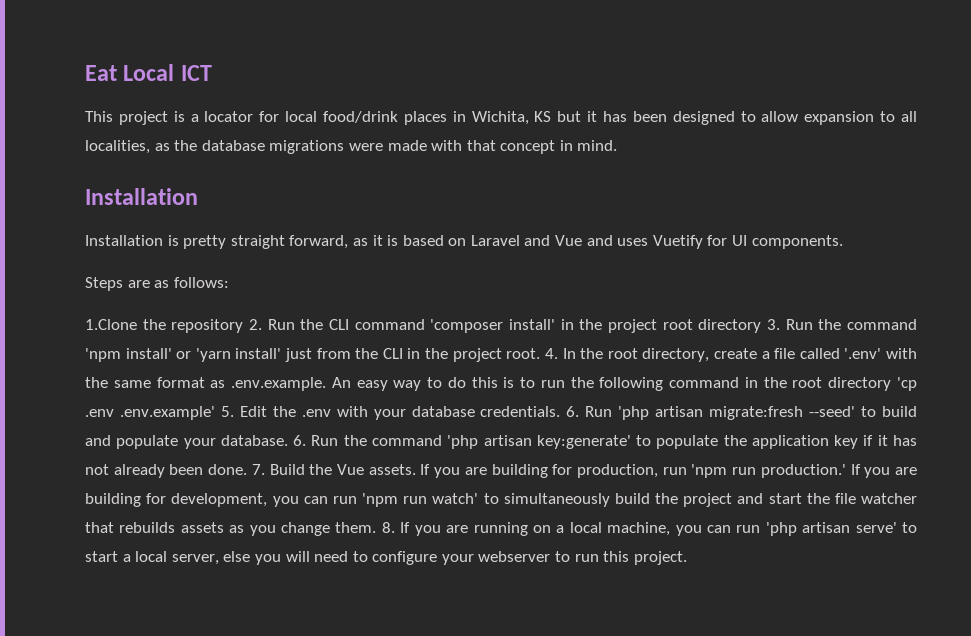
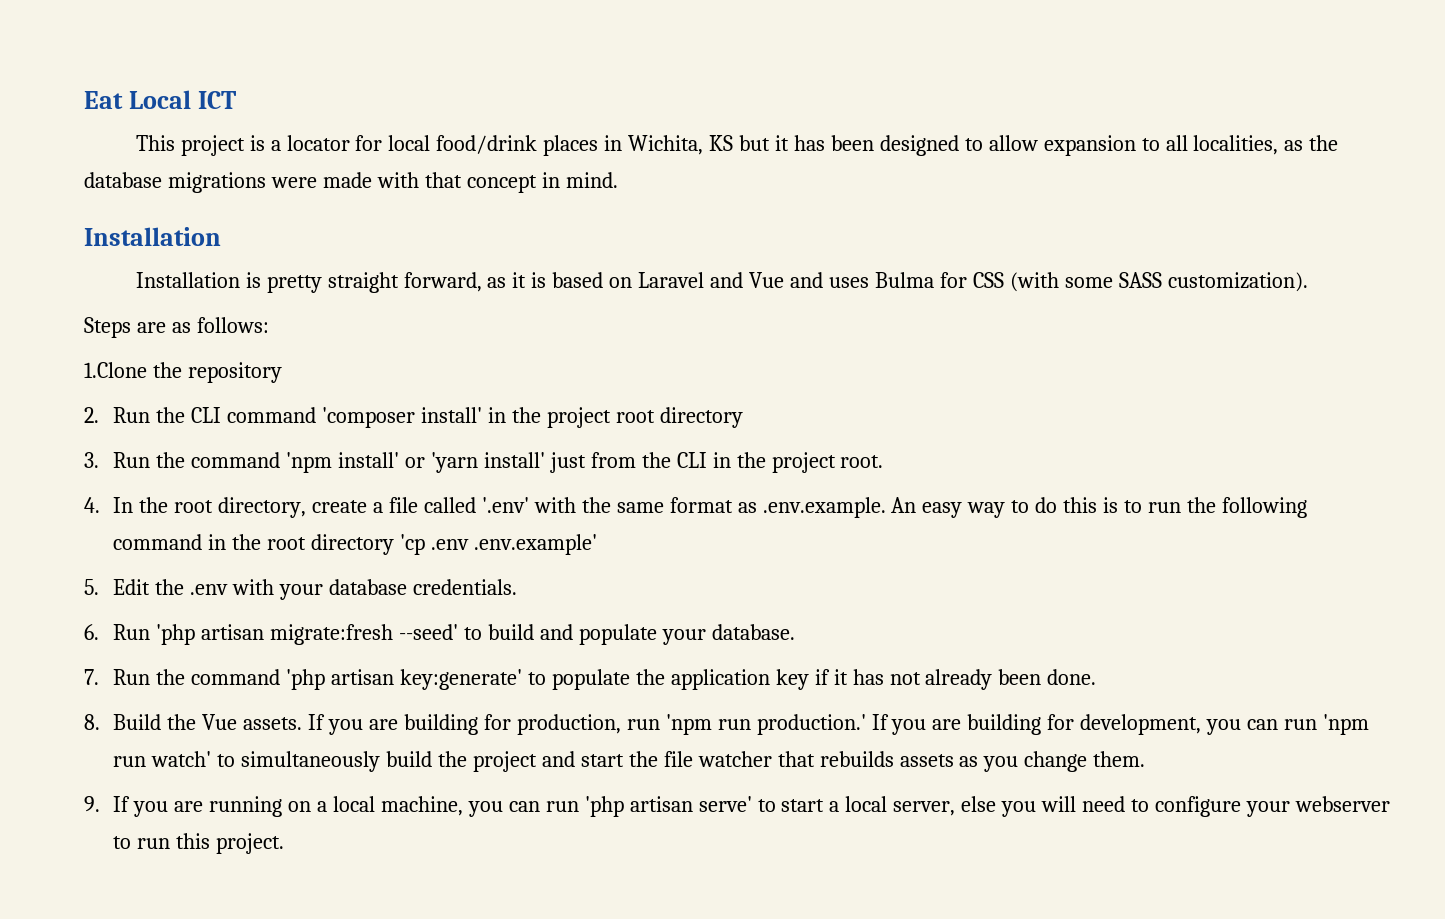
- Installation is pretty straight forward, as it is based on Laravel and Vue and uses Vuetify for UI components.
+ Installation is pretty straight forward, as it is based on Laravel and Vue and uses Bulma for CSS (with some SASS customization).
- 1.Clone the repository 2. Run the CLI command 'composer install' in the project root directory 3. Run the command 'npm install' or 'yarn install' just from the CLI in the project root. 4. In the root directory, create a file called '.env' with the same format as .env.example. An easy way to do this is to run the following command in the root directory 'cp .env .env.example' 5. Edit the .env with your database credentials. 6. Run 'php artisan migrate:fresh --seed' to build and populate your database. 6. Run the command 'php artisan key:generate' to populate the application key if it has not already been done. 7. Build the Vue assets.
+ 1.Clone the repository
+ 2. Run the CLI command 'composer install' in the project root directory
+ 3. Run the command 'npm install' or 'yarn install' just from the CLI in the project root.
+ 4. In the root directory, create a file called '.env' with the same format as .env.example. An easy way to do this is to run the following command in the root directory 'cp .env .env.example'
+ 5. Edit the .env with your database credentials.
+ 6. Run 'php artisan migrate:fresh --seed' to build and populate your database.
+ 7. Run the command 'php artisan key:generate' to populate the application key if it has not already been done.
+ 8. Build the Vue assets.
- If you are building for development, you can run 'npm run watch' to simultaneously build the project and start the file watcher that rebuilds assets as you change them. 8. If you are running on a local machine, you can run 'php artisan serve' to start a local server, else you will need to configure your webserver to run this project.
+ If you are building for development, you can run 'npm run watch' to simultaneously build the project and start the file watcher that rebuilds assets as you change them.
+ 9. If you are running on a local machine, you can run 'php artisan serve' to start a local server, else you will need to configure your webserver to run this project.

